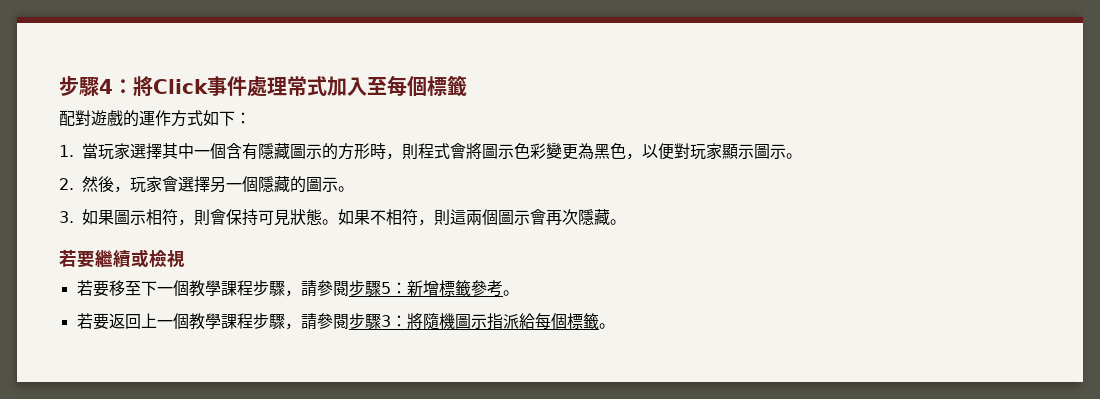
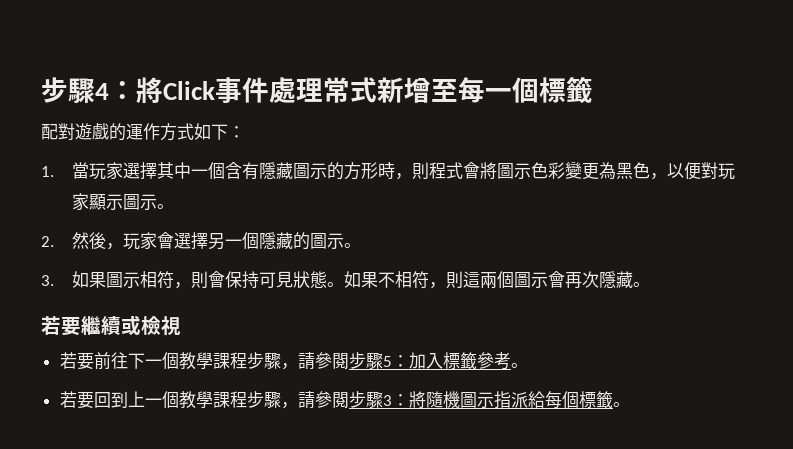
- 步驟4：將Click事件處理常式加入至每個標籤
+ 步驟4：將Click事件處理常式新增至每一個標籤
- 若要移至下一個教學課程步驟，請參閱步驟5：新增標籤參考。
+ 若要前往下一個教學課程步驟，請參閱步驟5：加入標籤參考。
- 若要返回上一個教學課程步驟，請參閱步驟3：將隨機圖示指派給每個標籤。
+ 若要回到上一個教學課程步驟，請參閱步驟3：將隨機圖示指派給每個標籤。

